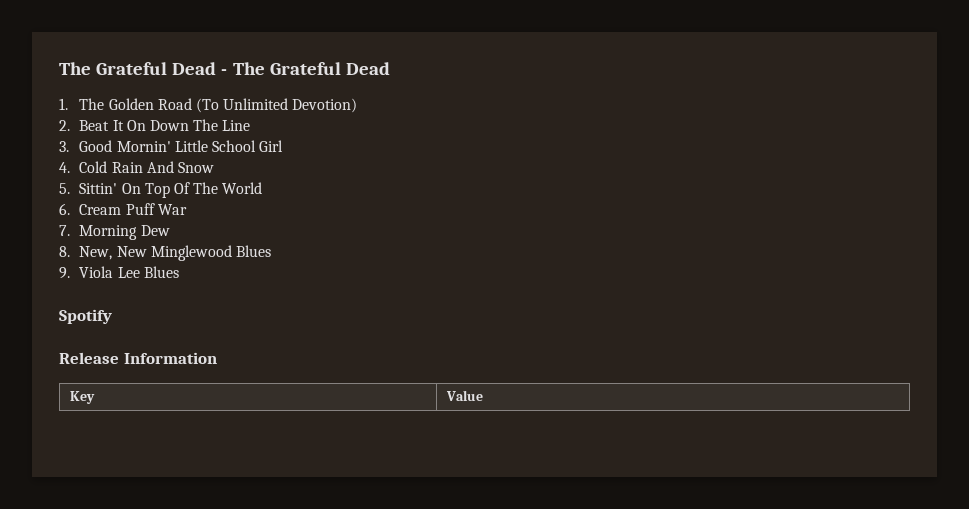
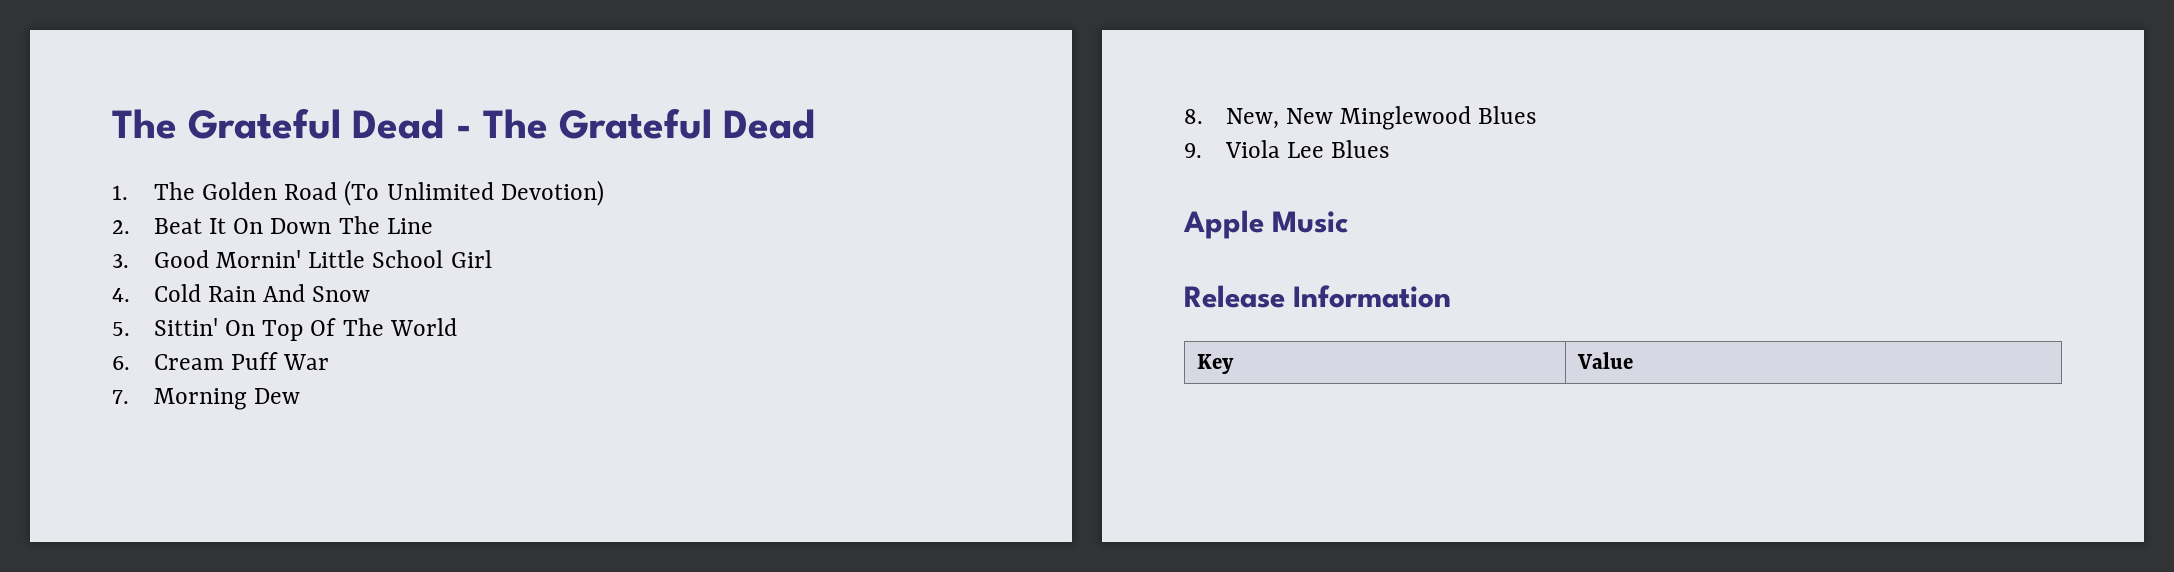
- Spotify
+ Apple Music

